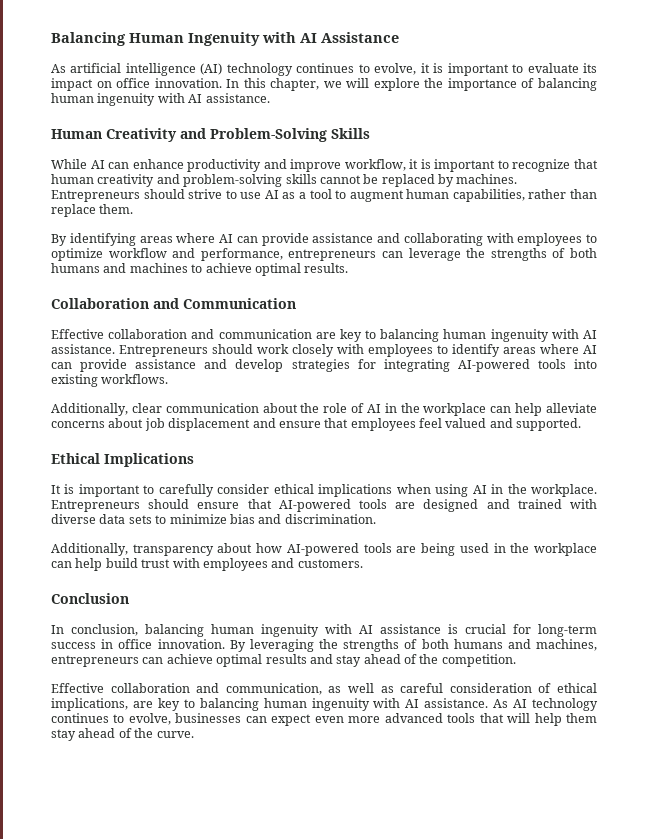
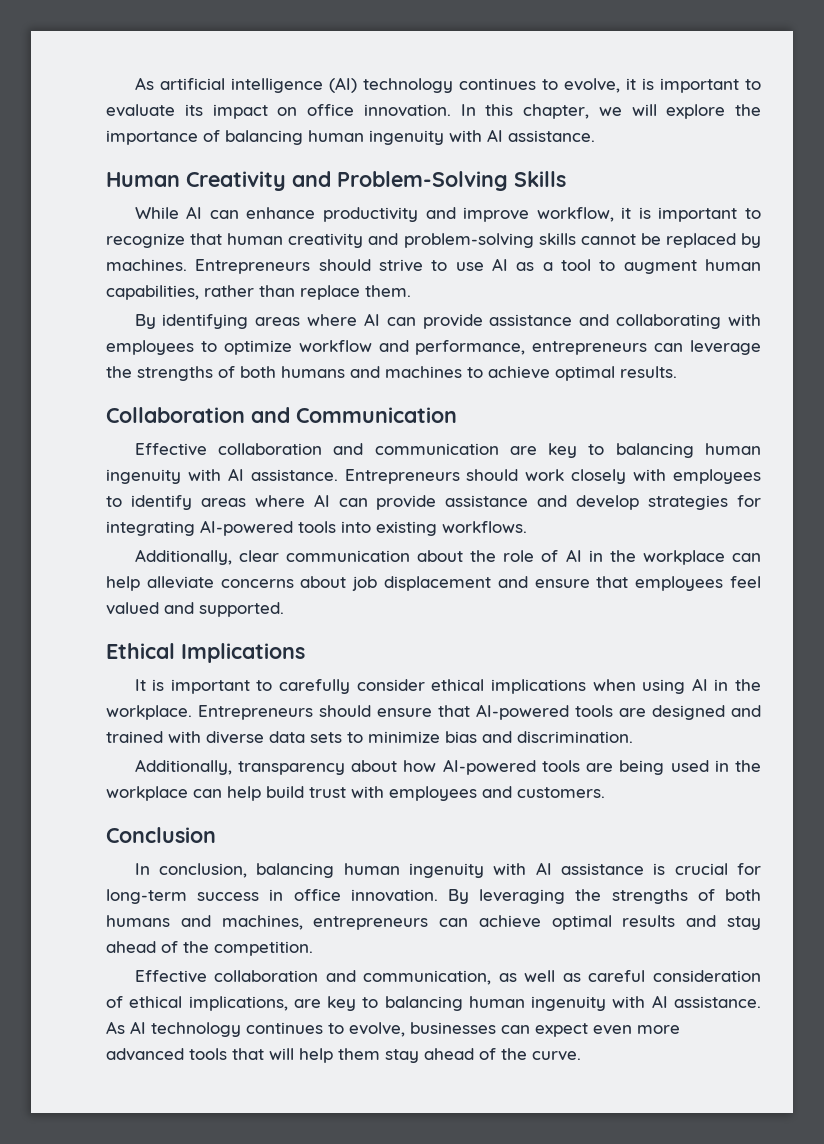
- Balancing Human Ingenuity with AI Assistance

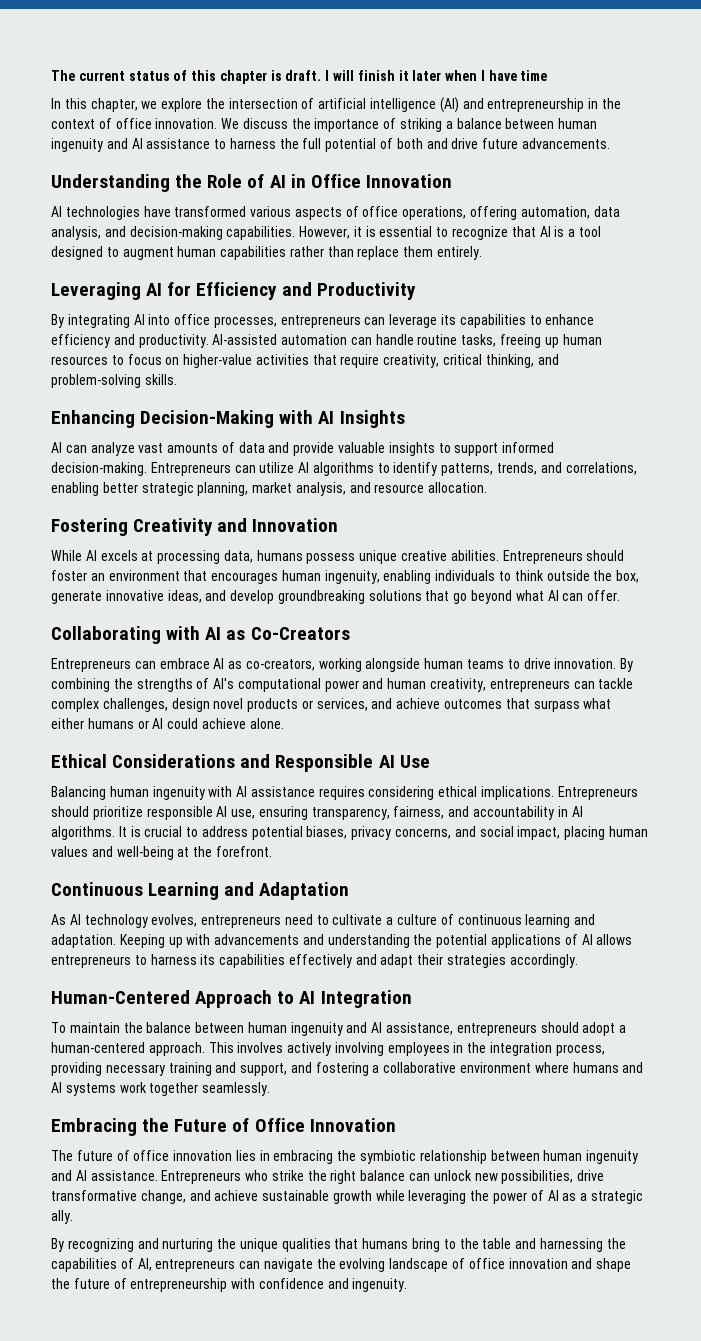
- As artificial intelligence (AI) technology continues to evolve, it is important to evaluate its impact on office innovation. In this chapter, we will explore the importance of balancing human ingenuity with AI assistance.
- Human Creativity and Problem-Solving Skills
- While AI can enhance productivity and improve workflow, it is important to recognize that human creativity and problem-solving skills cannot be replaced by machines. Entrepreneurs should strive to use AI as a tool to augment human capabilities, rather than replace them.
- By identifying areas where AI can provide assistance and collaborating with employees to optimize workflow and performance, entrepreneurs can leverage the strengths of both humans and machines to achieve optimal results.
- Collaboration and Communication
- Effective collaboration and communication are key to balancing human ingenuity with AI assistance. Entrepreneurs should work closely with employees to identify areas where AI can provide assistance and develop strategies for integrating AI-powered tools into existing workflows.
- Additionally, clear communication about the role of AI in the workplace can help alleviate concerns about job displacement and ensure that employees feel valued and supported.
- Ethical Implications
- It is important to carefully consider ethical implications when using AI in the workplace. Entrepreneurs should ensure that AI-powered tools are designed and trained with diverse data sets to minimize bias and discrimination.
- Additionally, transparency about how AI-powered tools are being used in the workplace can help build trust with employees and customers.
- Conclusion
- In conclusion, balancing human ingenuity with AI assistance is crucial for long-term success in office innovation. By leveraging the strengths of both humans and machines, entrepreneurs can achieve optimal results and stay ahead of the competition.
- Effective collaboration and communication, as well as careful consideration of ethical implications, are key to balancing human ingenuity with AI assistance. As AI technology continues to evolve, businesses can expect even more advanced tools that will help them stay ahead of the curve.
+ The current status of this chapter is draft. I will finish it later when I have time
+ In this chapter, we explore the intersection of artificial intelligence (AI) and entrepreneurship in the context of office innovation. We discuss the importance of striking a balance between human ingenuity and AI assistance to harness the full potential of both and drive future advancements.
+ Understanding the Role of AI in Office Innovation
+ AI technologies have transformed various aspects of office operations, offering automation, data analysis, and decision-making capabilities. However, it is essential to recognize that AI is a tool designed to augment human capabilities rather than replace them entirely.
+ Leveraging AI for Efficiency and Productivity
+ By integrating AI into office processes, entrepreneurs can leverage its capabilities to enhance efficiency and productivity. AI-assisted automation can handle routine tasks, freeing up human resources to focus on higher-value activities that require creativity, critical thinking, and problem-solving skills.
+ Enhancing Decision-Making with AI Insights
+ AI can analyze vast amounts of data and provide valuable insights to support informed decision-making. Entrepreneurs can utilize AI algorithms to identify patterns, trends, and correlations, enabling better strategic planning, market analysis, and resource allocation.
+ Fostering Creativity and Innovation
+ While AI excels at processing data, humans possess unique creative abilities. Entrepreneurs should foster an environment that encourages human ingenuity, enabling individuals to think outside the box, generate innovative ideas, and develop groundbreaking solutions that go beyond what AI can offer.
+ Collaborating with AI as Co-Creators
+ Entrepreneurs can embrace AI as co-creators, working alongside human teams to drive innovation. By combining the strengths of AI's computational power and human creativity, entrepreneurs can tackle complex challenges, design novel products or services, and achieve outcomes that surpass what either humans or AI could achieve alone.
+ Ethical Considerations and Responsible AI Use
+ Balancing human ingenuity with AI assistance requires considering ethical implications. Entrepreneurs should prioritize responsible AI use, ensuring transparency, fairness, and accountability in AI algorithms. It is crucial to address potential biases, privacy concerns, and social impact, placing human values and well-being at the forefront.
+ Continuous Learning and Adaptation
+ As AI technology evolves, entrepreneurs need to cultivate a culture of continuous learning and adaptation. Keeping up with advancements and understanding the potential applications of AI allows entrepreneurs to harness its capabilities effectively and adapt their strategies accordingly.
+ Human-Centered Approach to AI Integration
+ To maintain the balance between human ingenuity and AI assistance, entrepreneurs should adopt a human-centered approach. This involves actively involving employees in the integration process, providing necessary training and support, and fostering a collaborative environment where humans and AI systems work together seamlessly.
+ Embracing the Future of Office Innovation
+ The future of office innovation lies in embracing the symbiotic relationship between human ingenuity and AI assistance. Entrepreneurs who strike the right balance can unlock new possibilities, drive transformative change, and achieve sustainable growth while leveraging the power of AI as a strategic ally.
+ By recognizing and nurturing the unique qualities that humans bring to the table and harnessing the capabilities of AI, entrepreneurs can navigate the evolving landscape of office innovation and shape the future of entrepreneurship with confidence and ingenuity.

